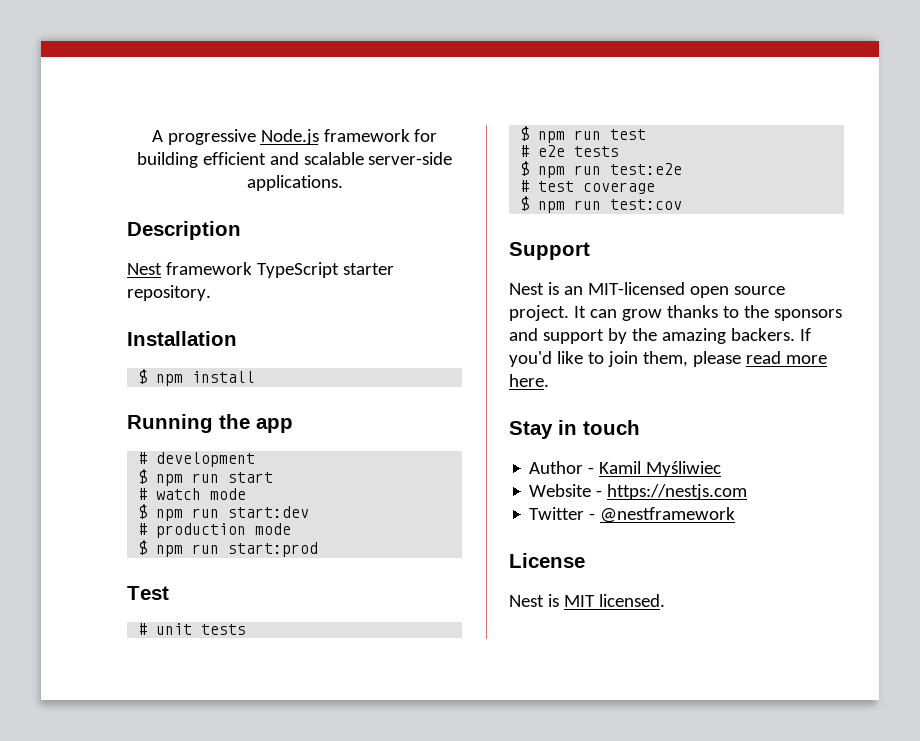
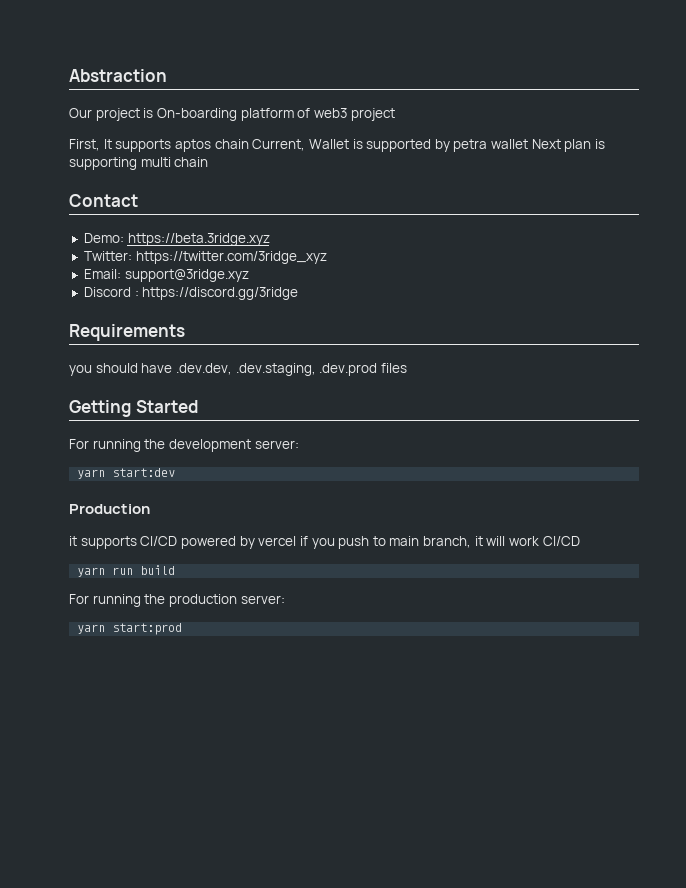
- A progressive Node.js framework for building efficient and scalable server-side applications.
- Description
- Nest framework TypeScript starter repository.
- Installation
- $ npm install
- Running the app
- # development
- $ npm run start
- # watch mode
- $ npm run start:dev
- # production mode
- $ npm run start:prod
- Test
- # unit tests
- $ npm run test
- # e2e tests
- $ npm run test:e2e
- # test coverage
- $ npm run test:cov
- Support
- Nest is an MIT-licensed open source project. It can grow thanks to the sponsors and support by the amazing backers. If you'd like to join them, please read more here.
- Stay in touch
- Author - Kamil Myśliwiec
- Website - https://nestjs.com
- Twitter - @nestframework
- License
- Nest is MIT licensed.
+ Abstraction
+ Our project is On-boarding platform of web3 project
+ First, It supports aptos chain Current, Wallet is supported by petra wallet Next plan is supporting multi chain
+ Contact
+ Demo: https://beta.3ridge.xyz
+ Twitter: https://twitter.com/3ridge_xyz
+ Email: support@3ridge.xyz
+ Discord : https://discord.gg/3ridge
+ Requirements
+ you should have .dev.dev, .dev.staging, .dev.prod files
+ Getting Started
+ For running the development server:
+ yarn start:dev
+ Production
+ it supports CI/CD powered by vercel if you push to main branch, it will work CI/CD
+ yarn run build
+ For running the production server:
+ yarn start:prod

